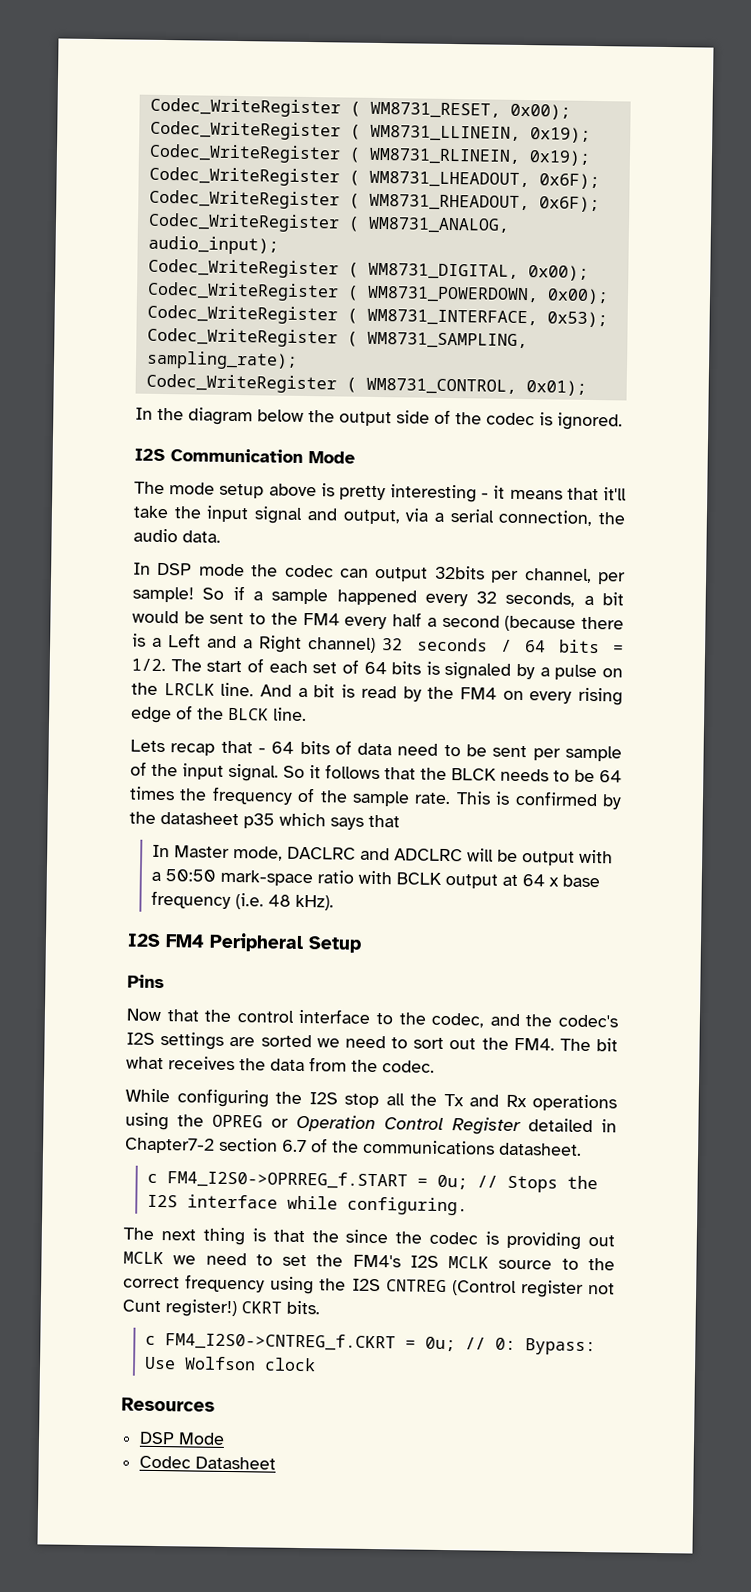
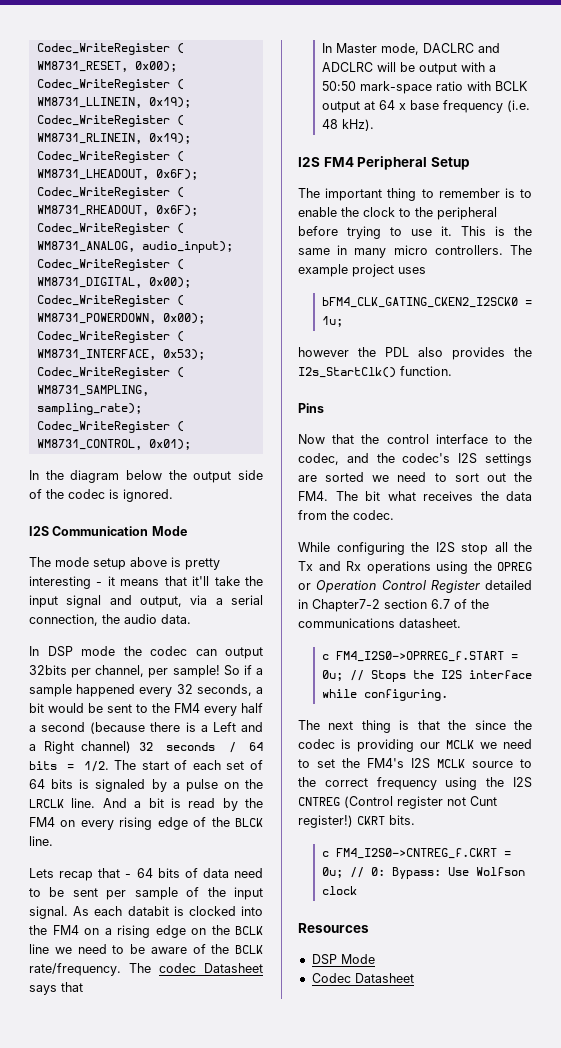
- So it follows that the BLCK needs to be 64 times the frequency of the sample rate. This is confirmed by the datasheet p35 which says that
+ As each databit is clocked into the FM4 on a rising edge on the BCLK line we need to be aware of the BCLK rate/frequency. The codec Datasheet says that
+ The important thing to remember is to enable the clock to the peripheral before trying to use it. This is the same in many micro controllers. The example project uses
+ bFM4_CLK_GATING_CKEN2_I2SCK0 = 1u;
+ however the PDL also provides the I2s_StartClk() function.
- The next thing is that the since the codec is providing out MCLK we need to set the FM4's I2S MCLK source to the correct frequency using the I2S CNTREG (Control register not Cunt register!)
+ The next thing is that the since the codec is providing our MCLK we need to set the FM4's I2S MCLK source to the correct frequency using the I2S CNTREG (Control register not Cunt register!)

